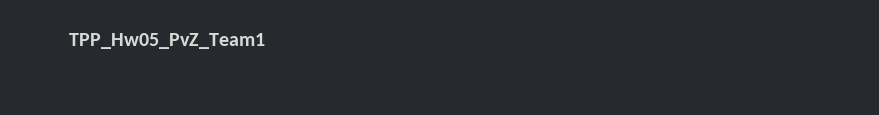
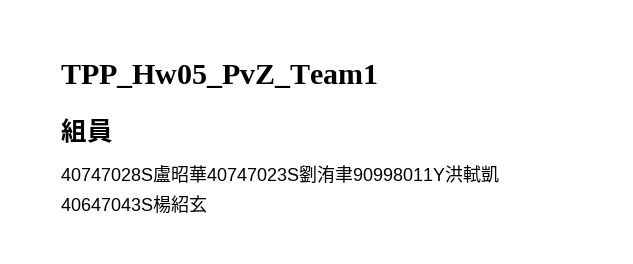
+ 組員
+ 40747028S盧昭華40747023S劉洧聿90998011Y洪軾凱40647043S楊紹玄

